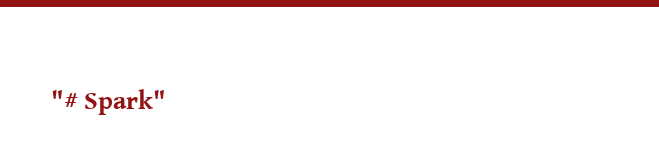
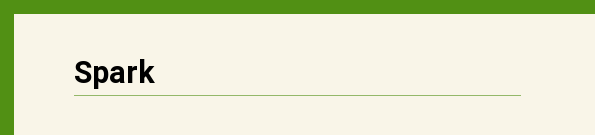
- "# Spark"
+ Spark

